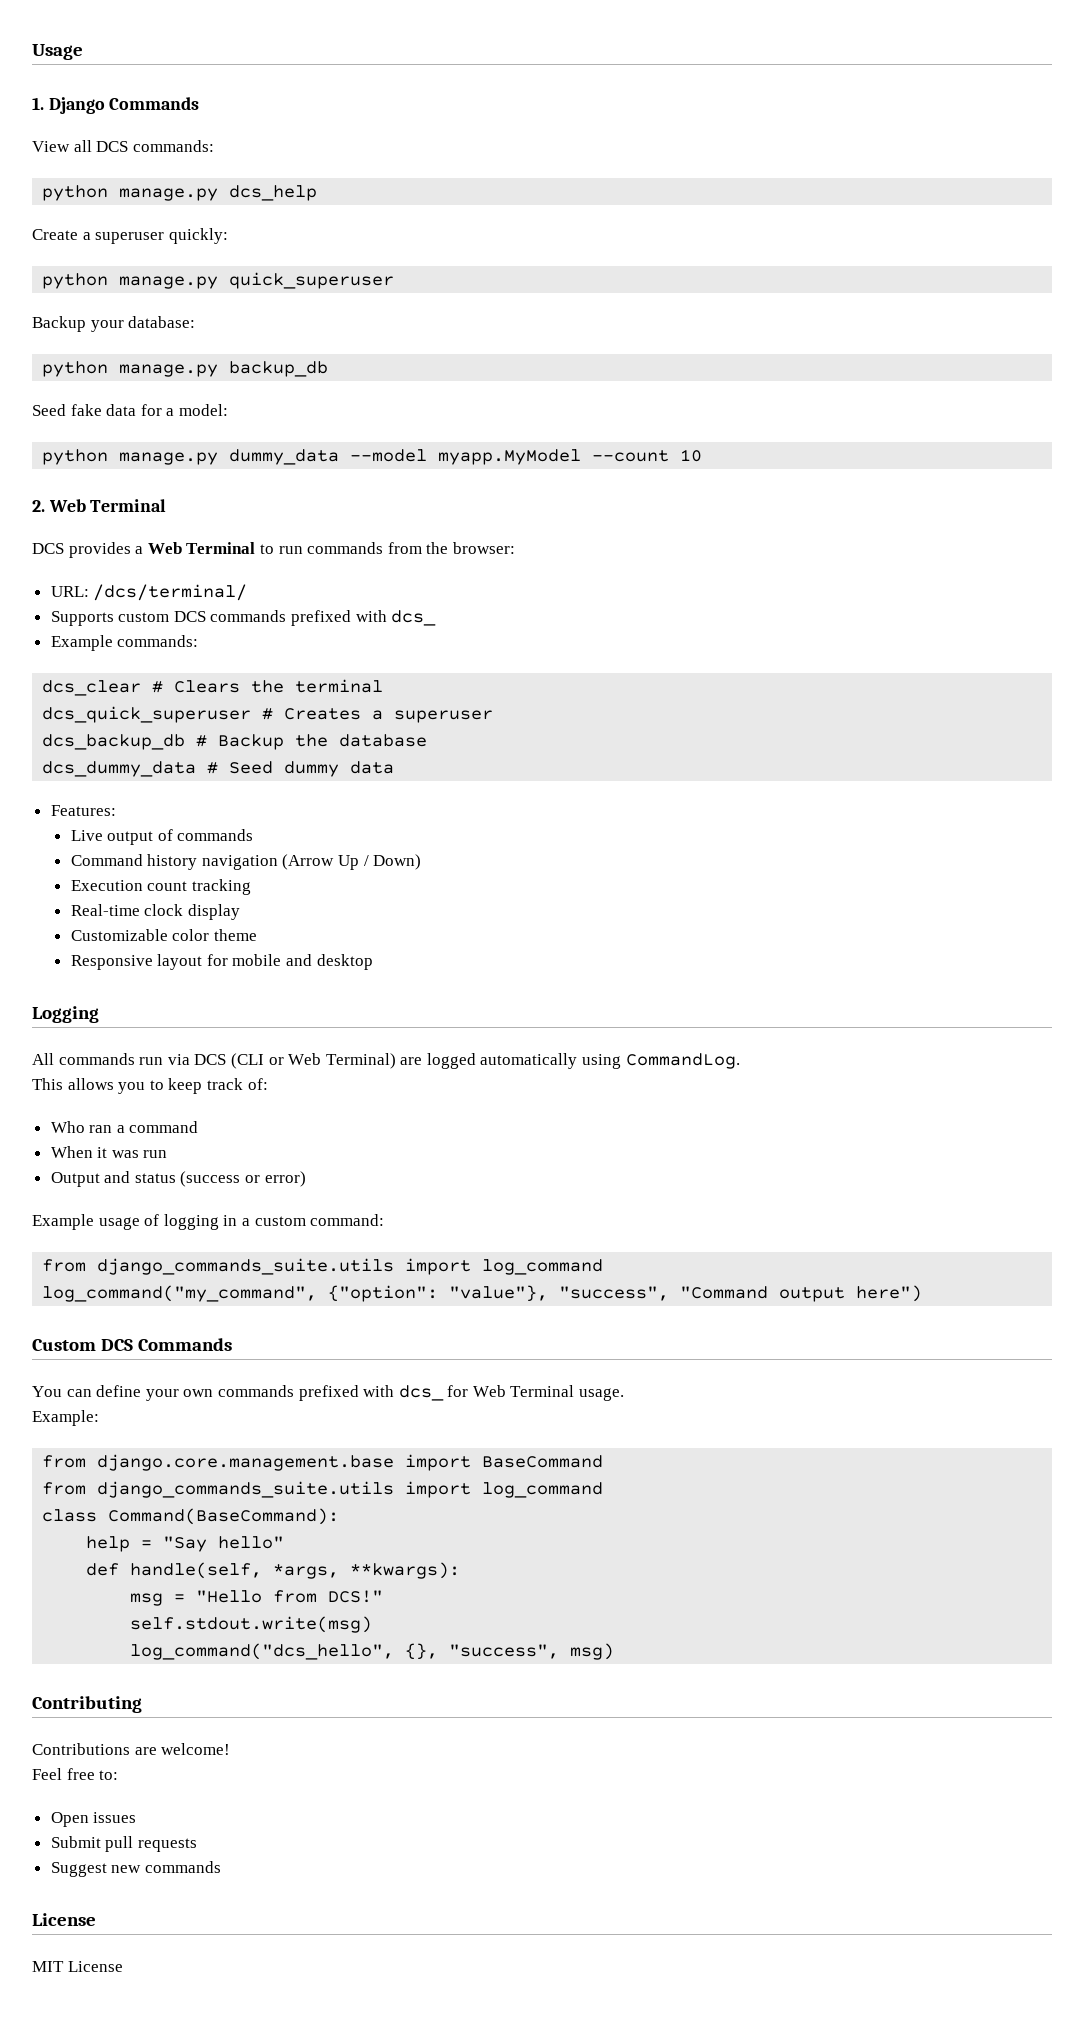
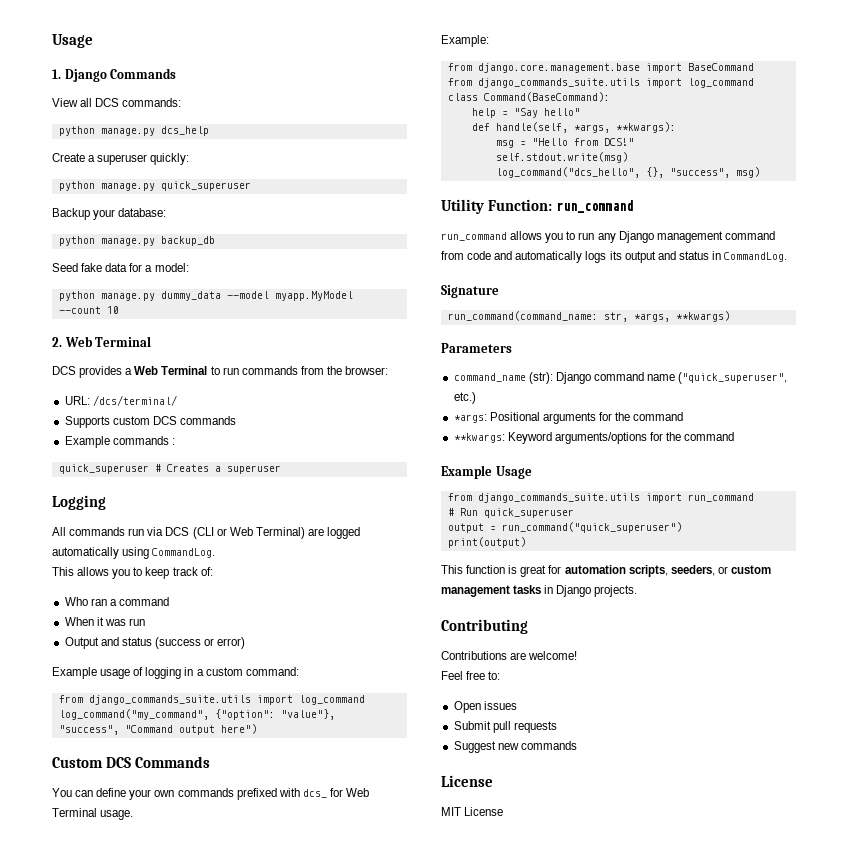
- Supports custom DCS commands prefixed with dcs_
- Example commands:
- dcs_clear # Clears the terminal
- dcs_quick_superuser # Creates a superuser
- dcs_backup_db # Backup the database
- dcs_dummy_data # Seed dummy data
- Features:
- Live output of commands
- Command history navigation (Arrow Up / Down)
- Execution count tracking
- Real-time clock display
- Customizable color theme
- Responsive layout for mobile and desktop
+ Supports custom DCS commands
+ Example commands :
+ quick_superuser # Creates a superuser
+ Utility Function: run_command
+ run_command allows you to run any Django management command from code and automatically logs its output and status in CommandLog.
+ Signature
+ run_command(command_name: str, *args, **kwargs)
+ Parameters
+ command_name (str): Django command name ("quick_superuser", etc.)
+ *args: Positional arguments for the command
+ **kwargs: Keyword arguments/options for the command
+ Example Usage
+ from django_commands_suite.utils import run_command
+ # Run quick_superuser
+ output = run_command("quick_superuser")
+ print(output)
+ This function is great for automation scripts, seeders, or custom management tasks in Django projects.

